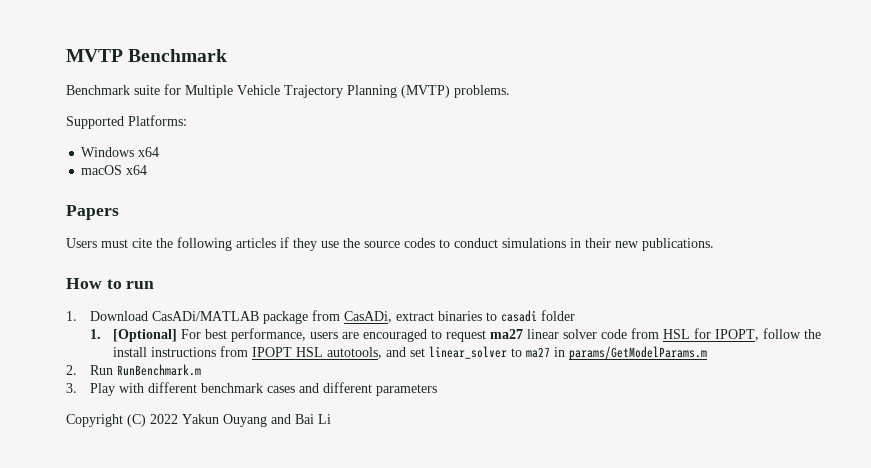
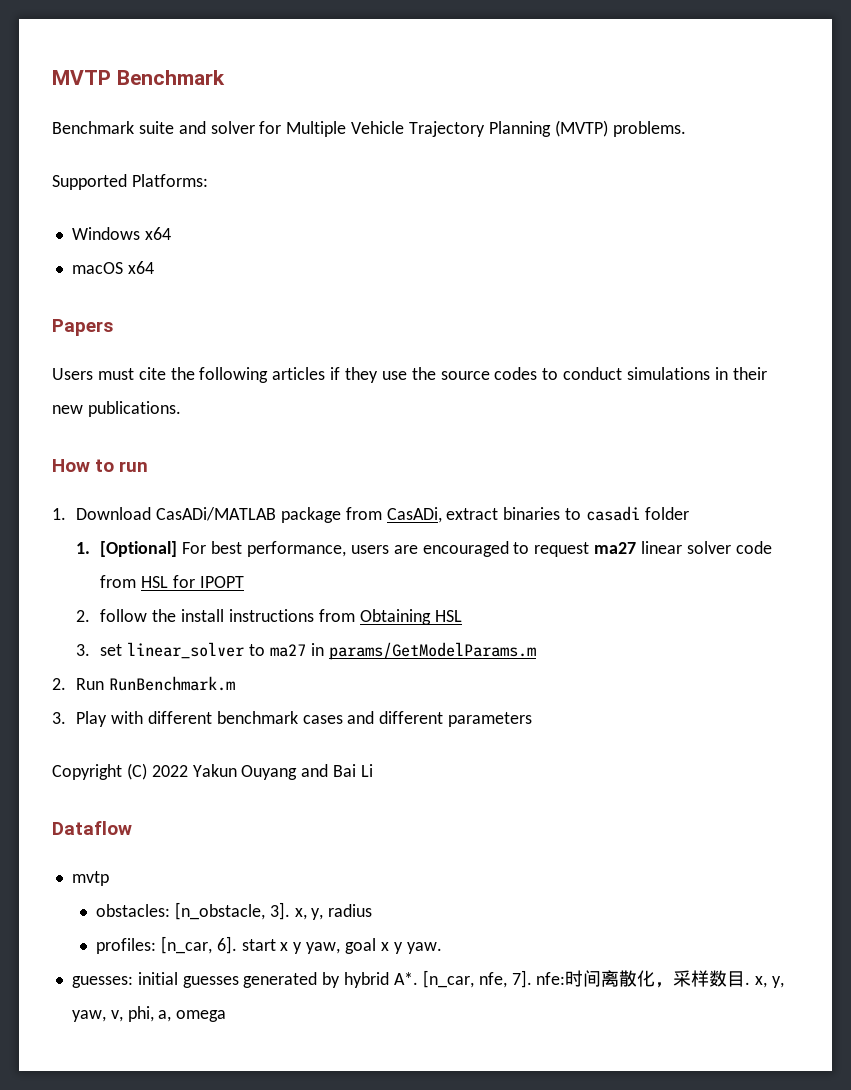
- Benchmark suite for Multiple Vehicle Trajectory Planning (MVTP) problems.
+ Benchmark suite and solver for Multiple Vehicle Trajectory Planning (MVTP) problems.
- 1. [Optional] For best performance, users are encouraged to request ma27 linear solver code from HSL for IPOPT, follow the install instructions from IPOPT HSL autotools, and set linear_solver to ma27 in params/GetModelParams.m
+ 1. [Optional] For best performance, users are encouraged to request ma27 linear solver code from HSL for IPOPT
+ 2. follow the install instructions from Obtaining HSL
+ 3. set linear_solver to ma27 in params/GetModelParams.m
+ Dataflow
+ mvtp
+ obstacles: [n_obstacle, 3]. x, y, radius
+ profiles: [n_car, 6]. start x y yaw, goal x y yaw.
+ guesses: initial guesses generated by hybrid A*. [n_car, nfe, 7]. nfe:时间离散化，采样数目. x, y, yaw, v, phi, a, omega

